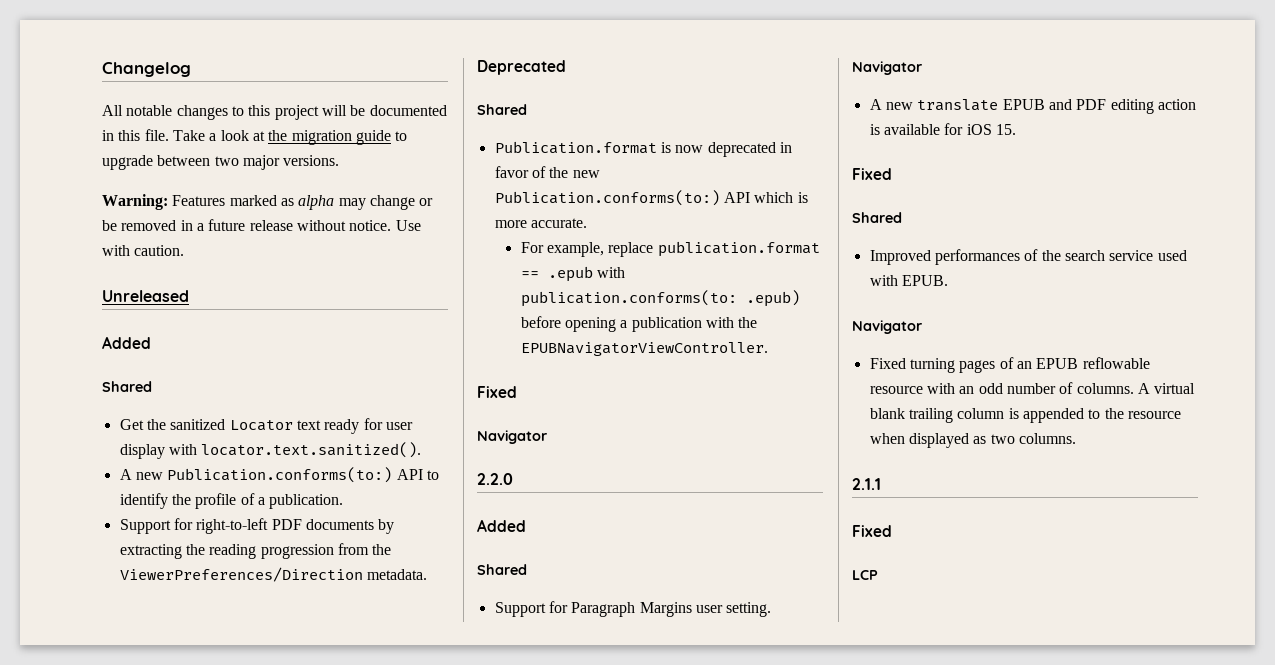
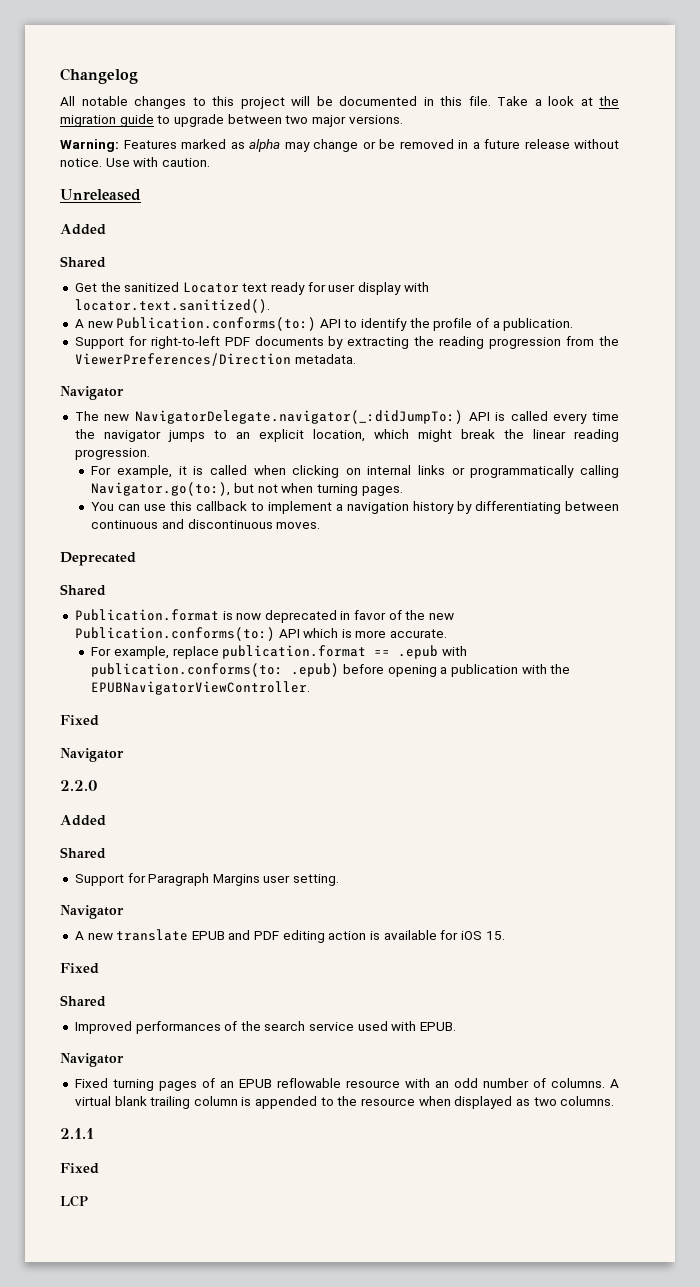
  Support for right-to-left PDF documents by extracting the reading progression from the ViewerPreferences/Direction metadata.
+ Navigator
+ The new NavigatorDelegate.navigator(_:didJumpTo:) API is called every time the navigator jumps to an explicit location, which might break the linear reading progression.
+ For example, it is called when clicking on internal links or programmatically calling Navigator.go(to:), but not when turning pages.
+ You can use this callback to implement a navigation history by differentiating between continuous and discontinuous moves.

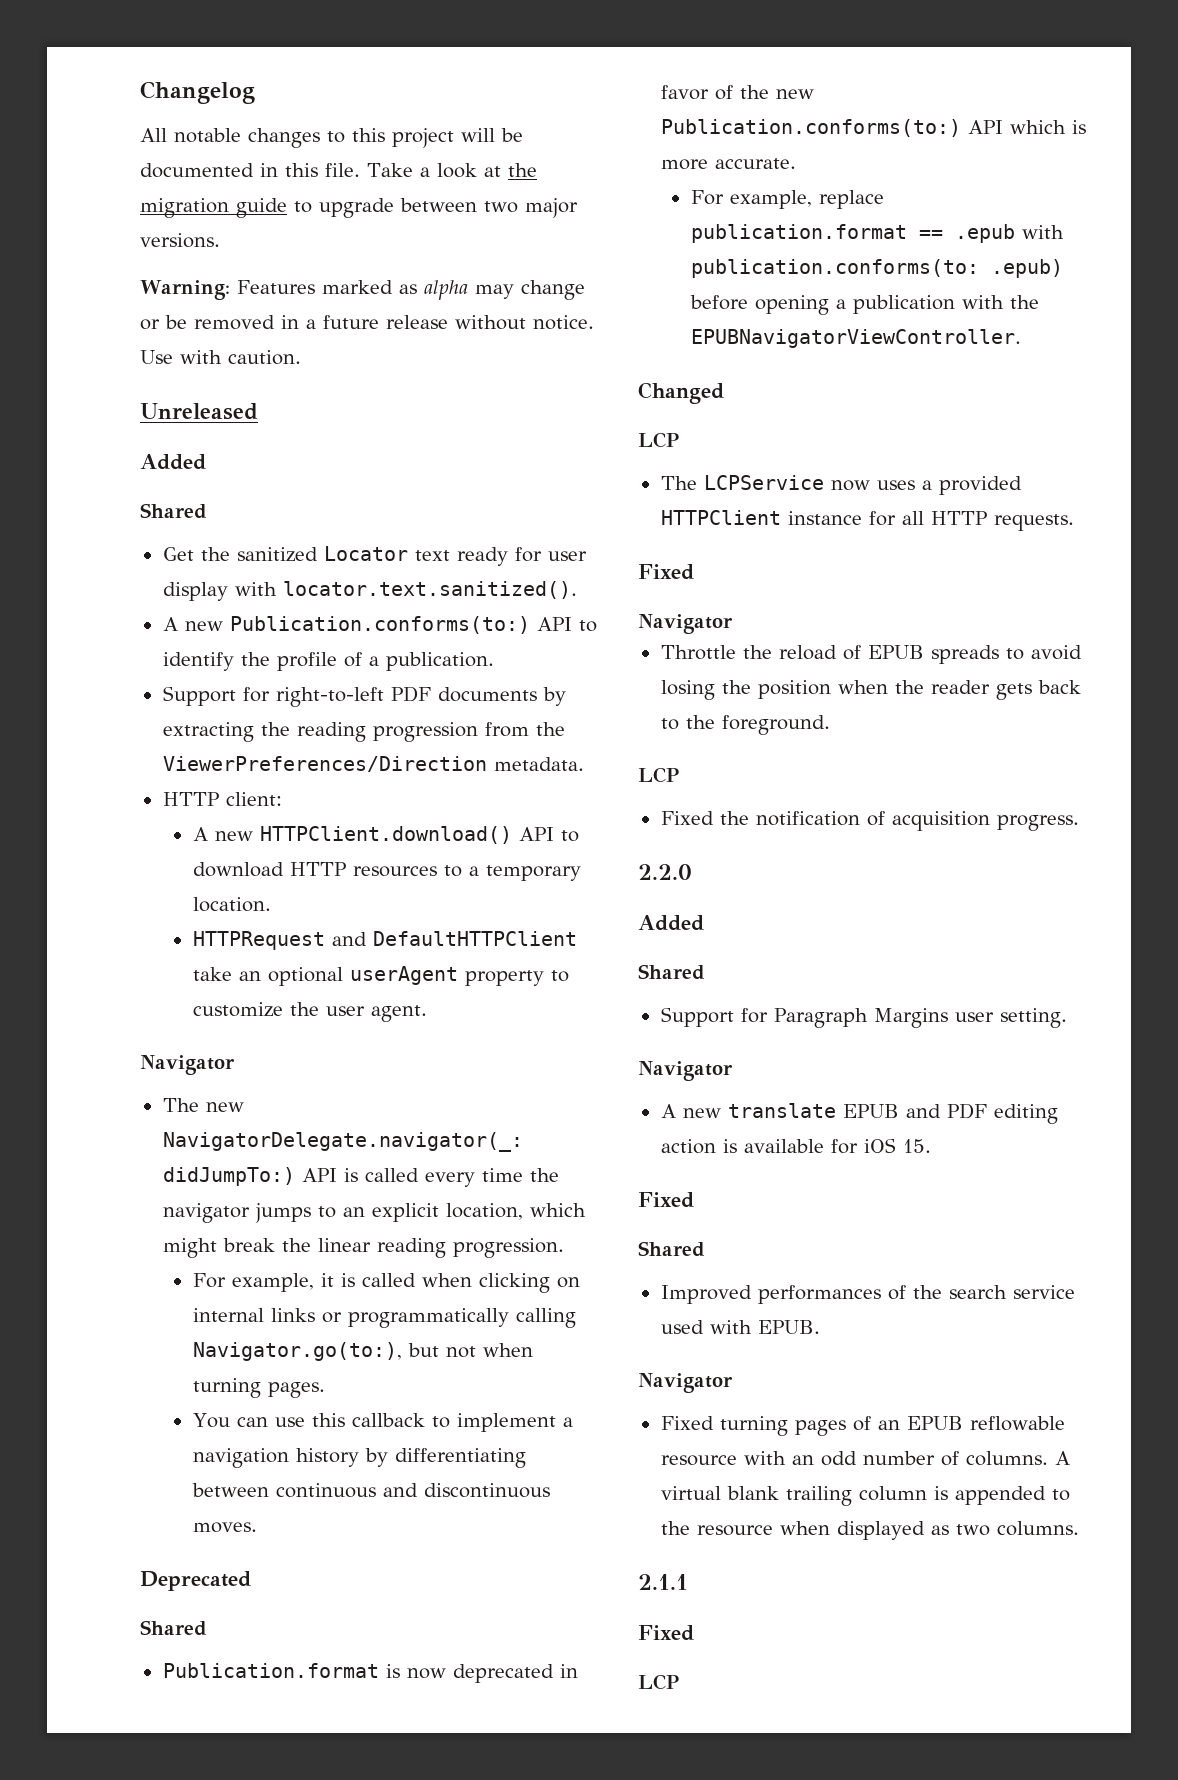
+ HTTP client:
+ A new HTTPClient.download() API to download HTTP resources to a temporary location.
+ HTTPRequest and DefaultHTTPClient take an optional userAgent property to customize the user agent.
  For example, replace publication.format == .epub with publication.conforms(to: .epub) before opening a publication with the EPUBNavigatorViewController.
+ Changed
+ LCP
+ The LCPService now uses a provided HTTPClient instance for all HTTP requests.
  Fixed
  Navigator
+ Throttle the reload of EPUB spreads to avoid losing the position when the reader gets back to the foreground.
+ LCP
+ Fixed the notification of acquisition progress.

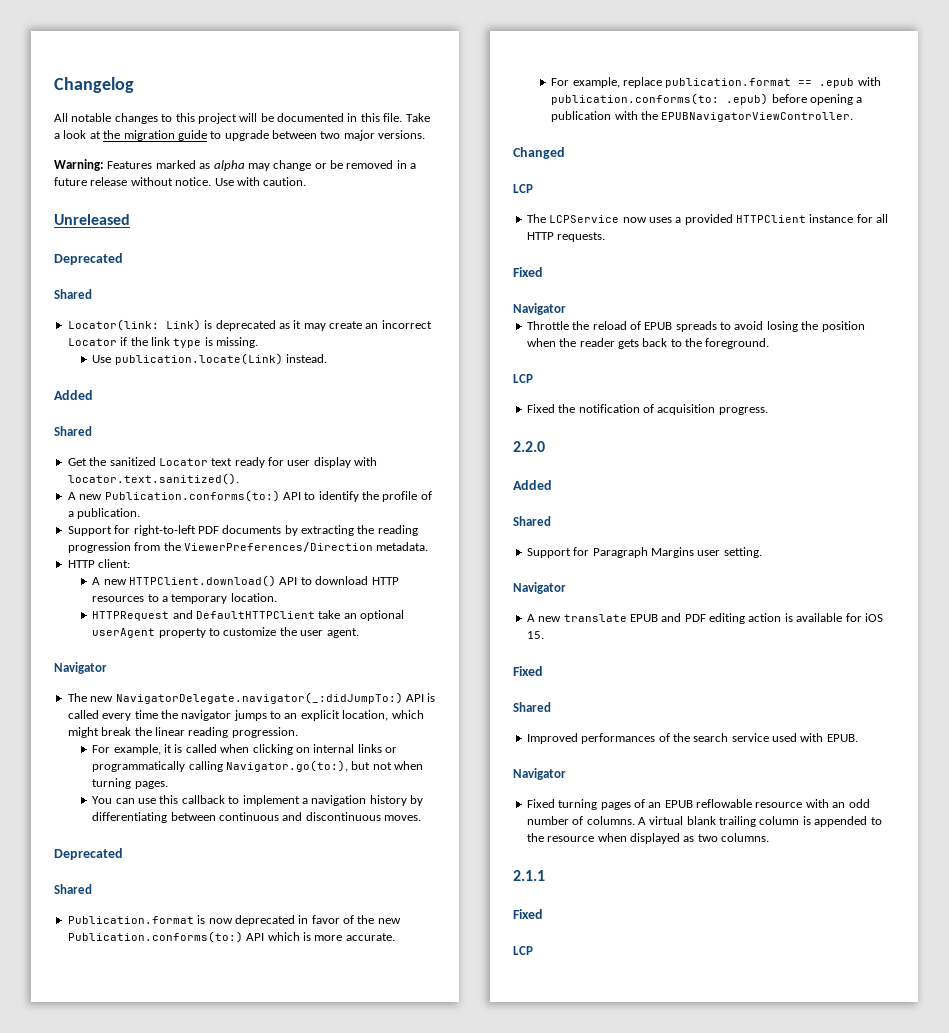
  Unreleased
+ Deprecated
+ Shared
+ Locator(link: Link) is deprecated as it may create an incorrect Locator if the link type is missing.
+ Use publication.locate(Link) instead.

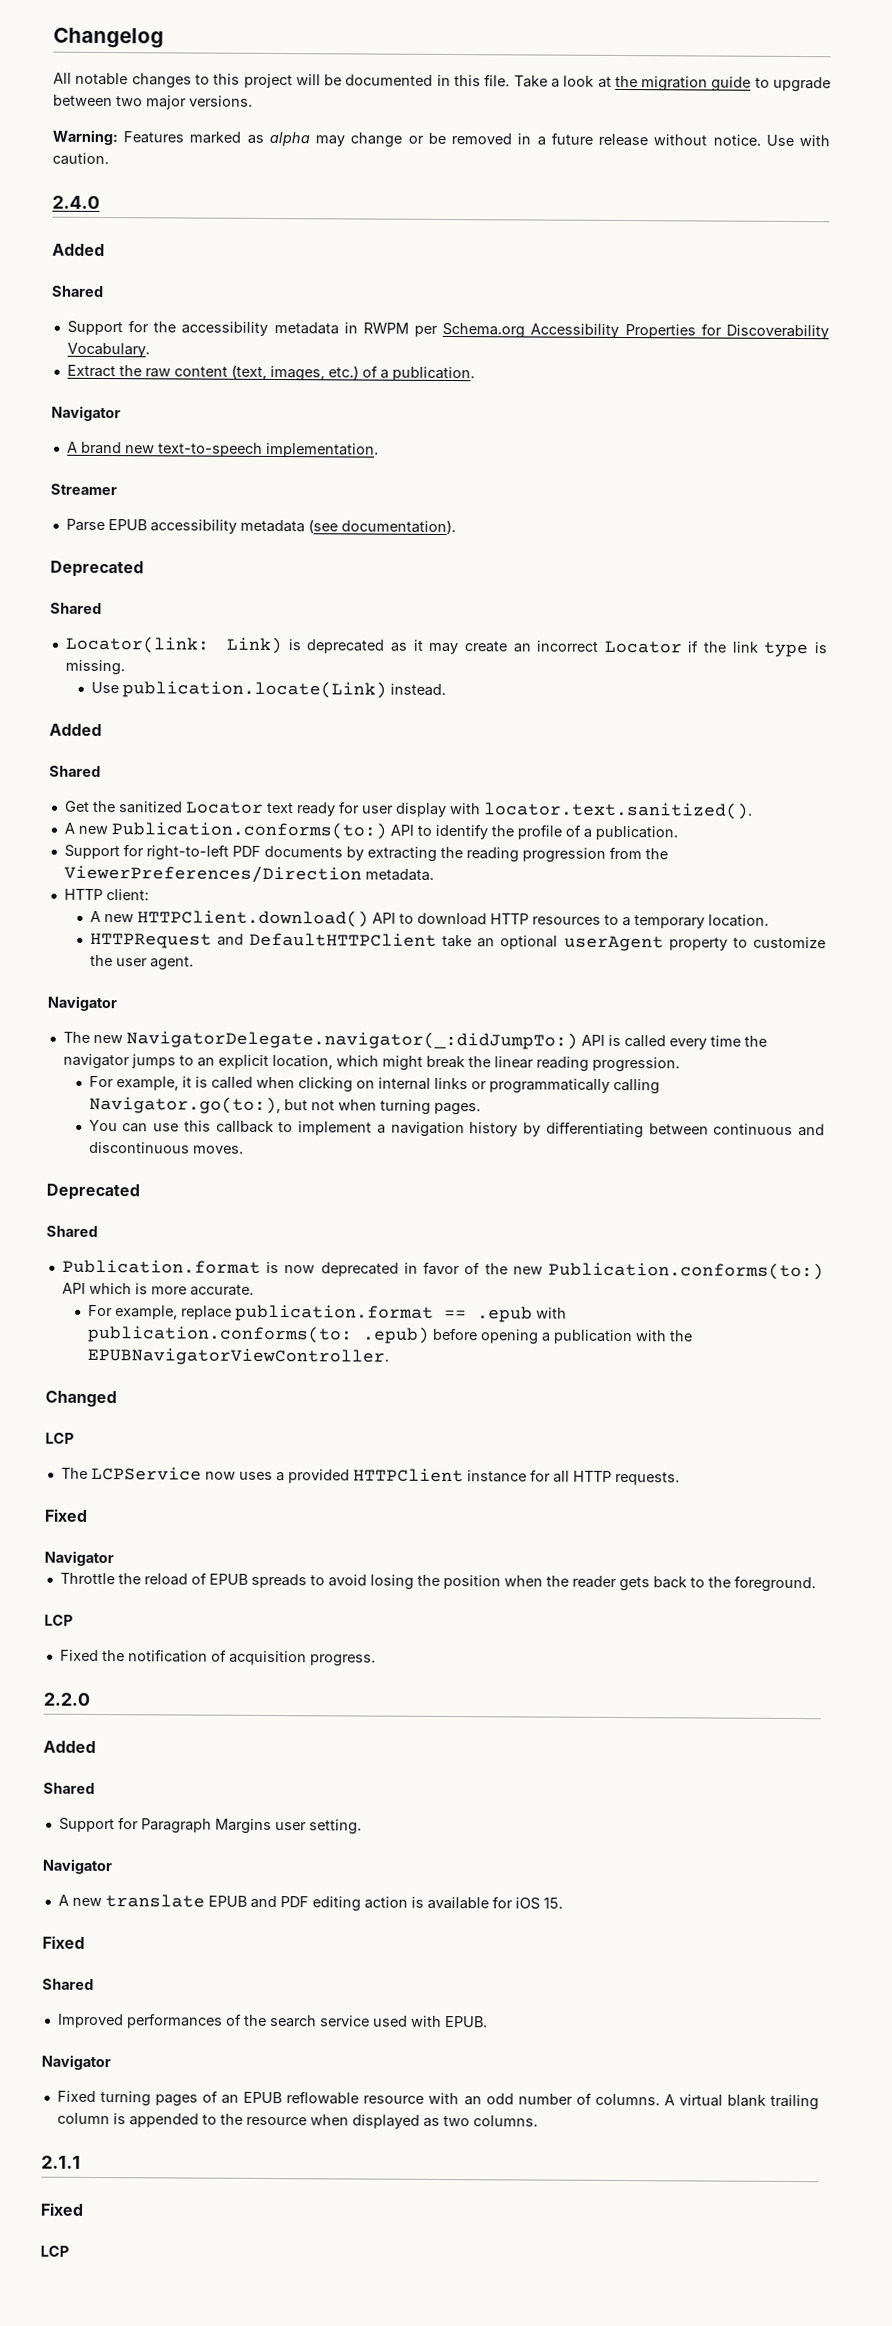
- Unreleased
+ 2.4.0
+ Added
+ Shared
+ Support for the accessibility metadata in RWPM per Schema.org Accessibility Properties for Discoverability Vocabulary.
+ Extract the raw content (text, images, etc.) of a publication.
+ Navigator
+ A brand new text-to-speech implementation.
+ Streamer
+ Parse EPUB accessibility metadata (see documentation).

